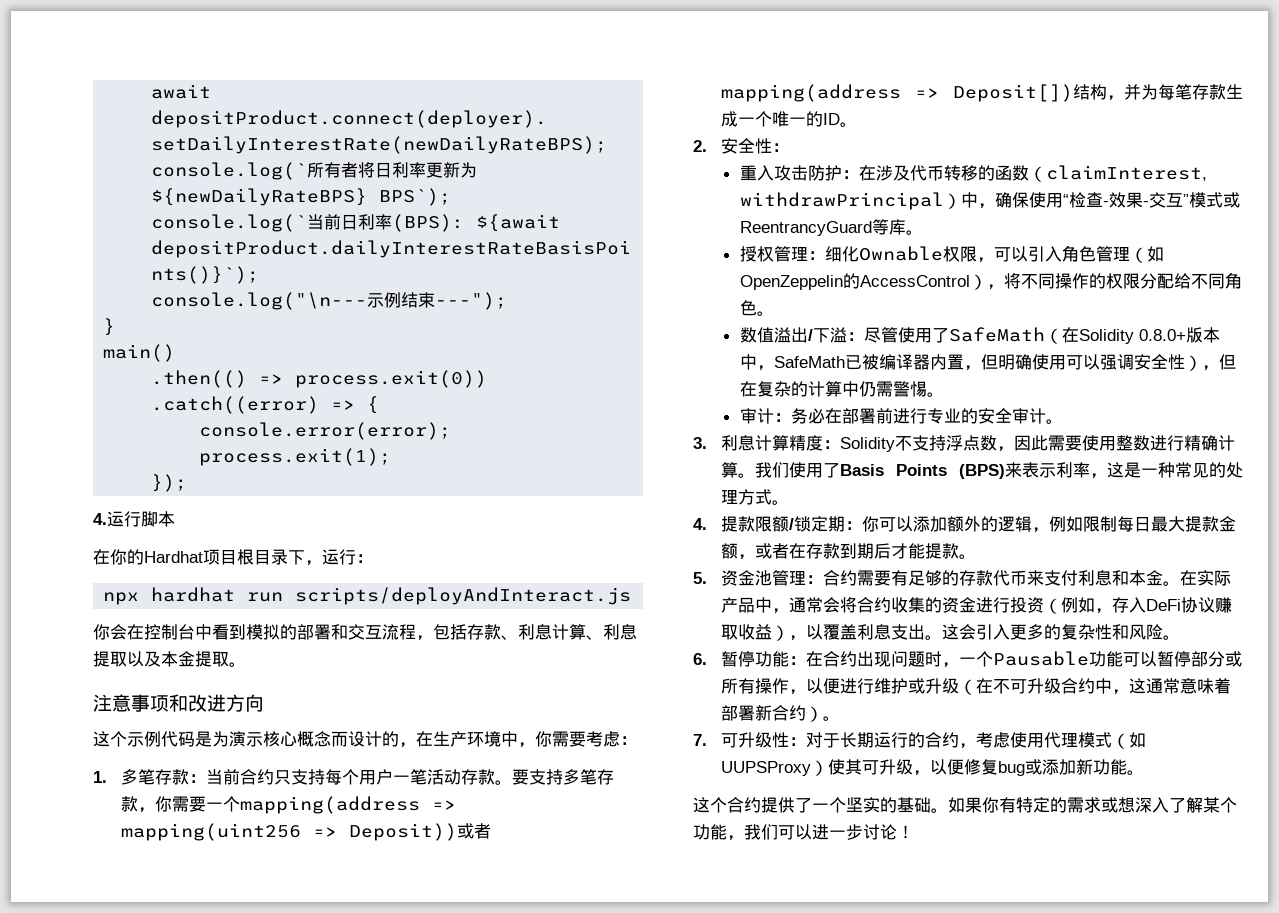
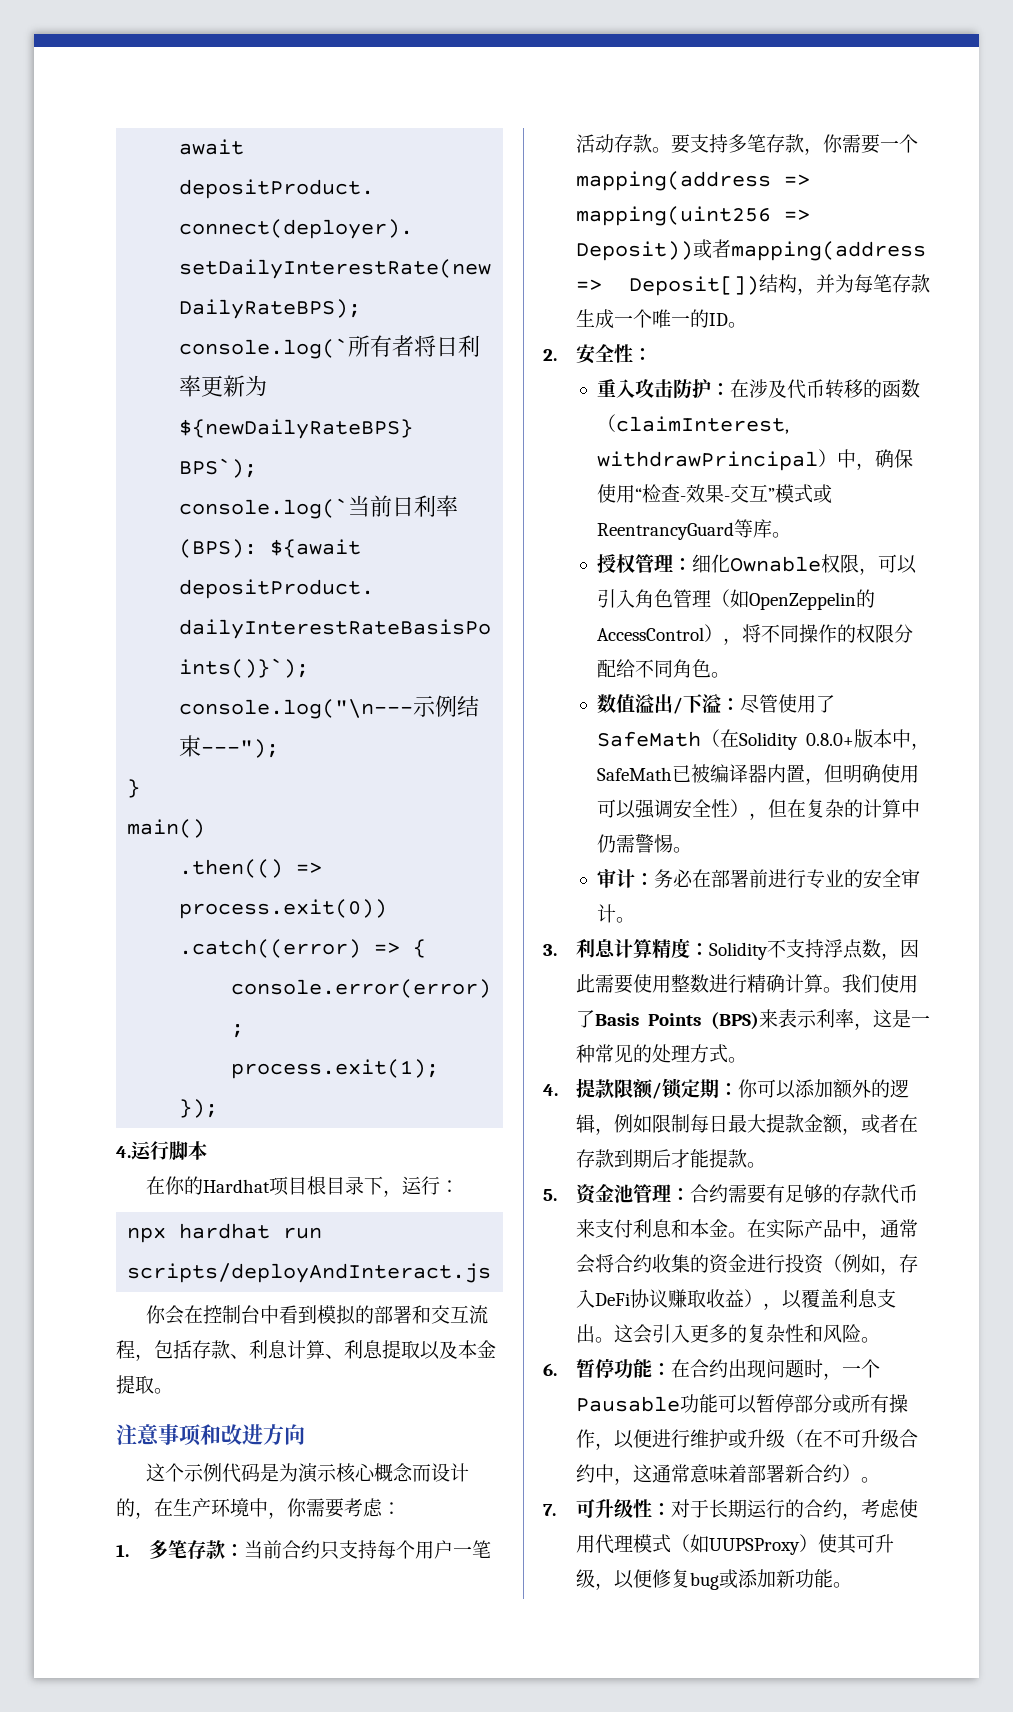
- 这个合约提供了一个坚实的基础。如果你有特定的需求或想深入了解某个功能，我们可以进一步讨论！

